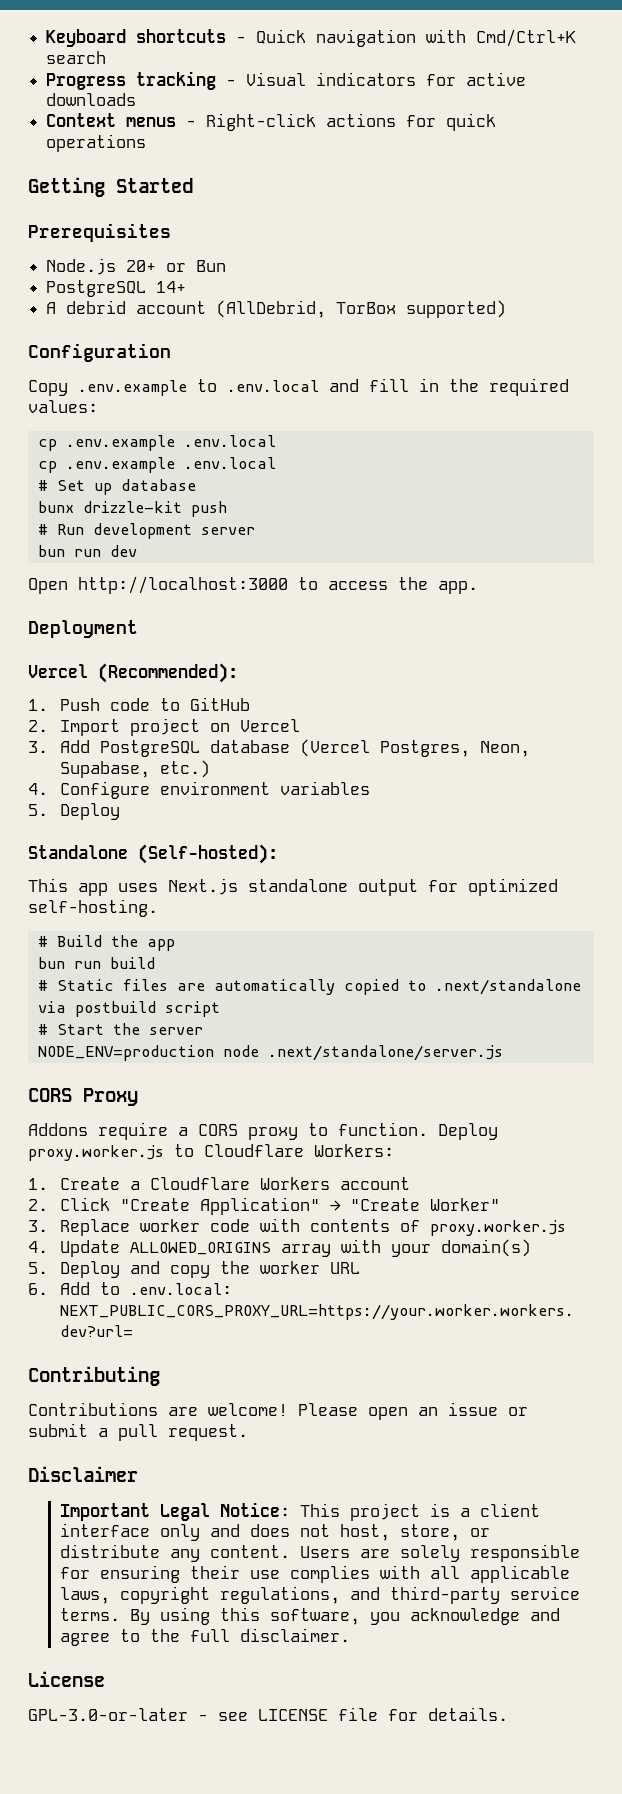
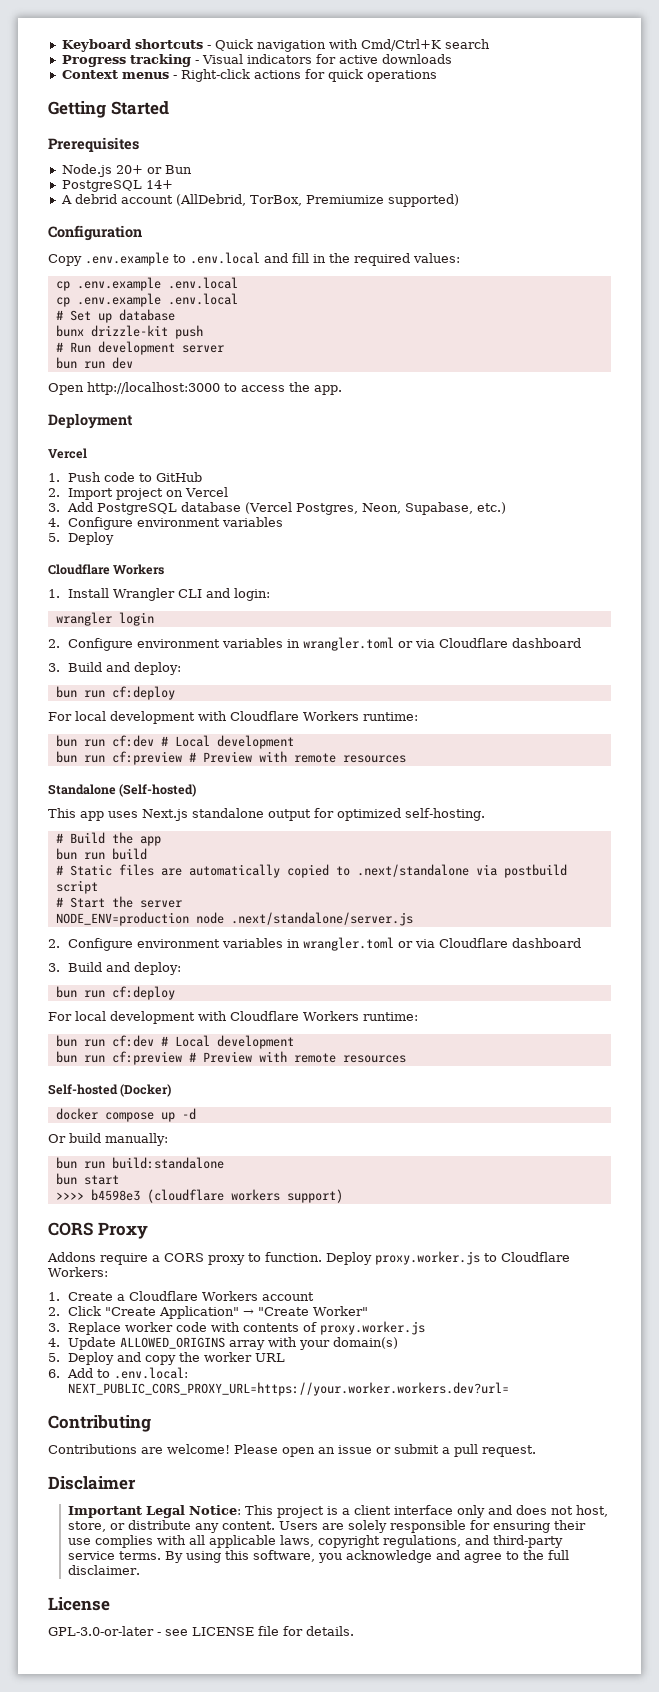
- A debrid account (AllDebrid, TorBox supported)
+ A debrid account (AllDebrid, TorBox, Premiumize supported)
  Deployment
- Vercel (Recommended):
+ Vercel
  4. Configure environment variables
  5. Deploy
+ Cloudflare Workers
+ 1. Install Wrangler CLI and login:
+ wrangler login
+ 2. Configure environment variables in wrangler.toml or via Cloudflare dashboard
+ 3. Build and deploy:
+ bun run cf:deploy
+ For local development with Cloudflare Workers runtime:
+ bun run cf:dev # Local development
+ bun run cf:preview # Preview with remote resources
- Standalone (Self-hosted):
+ Standalone (Self-hosted)
  NODE_ENV=production node .next/standalone/server.js
+ 2. Configure environment variables in wrangler.toml or via Cloudflare dashboard
+ 3. Build and deploy:
+ bun run cf:deploy
+ For local development with Cloudflare Workers runtime:
+ bun run cf:dev # Local development
+ bun run cf:preview # Preview with remote resources
+ Self-hosted (Docker)
+ docker compose up -d
+ Or build manually:
+ bun run build:standalone
+ bun start
+ >>>> b4598e3 (cloudflare workers support)

